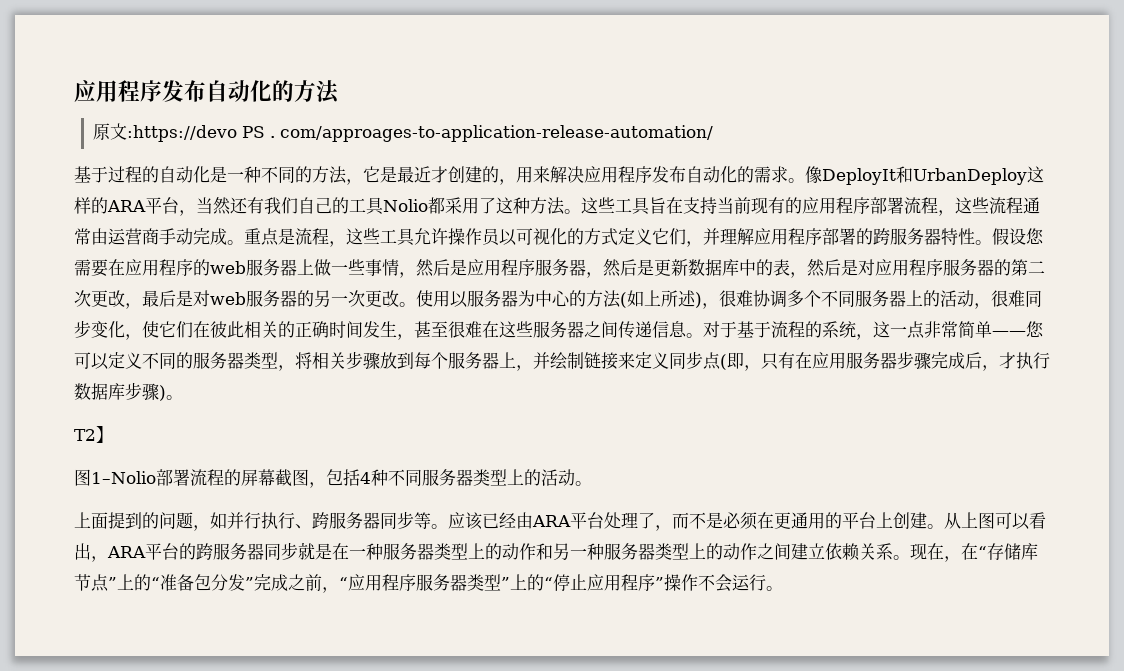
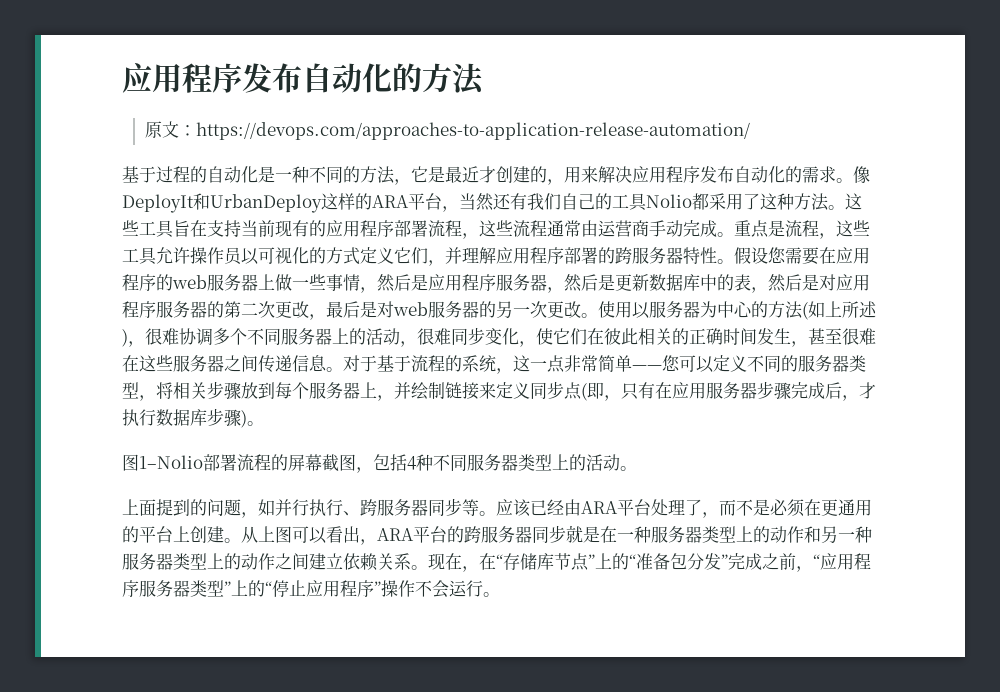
- 原文:https://devo PS . com/approages-to-application-release-automation/
+ 原文：https://devops.com/approaches-to-application-release-automation/
- T2】

